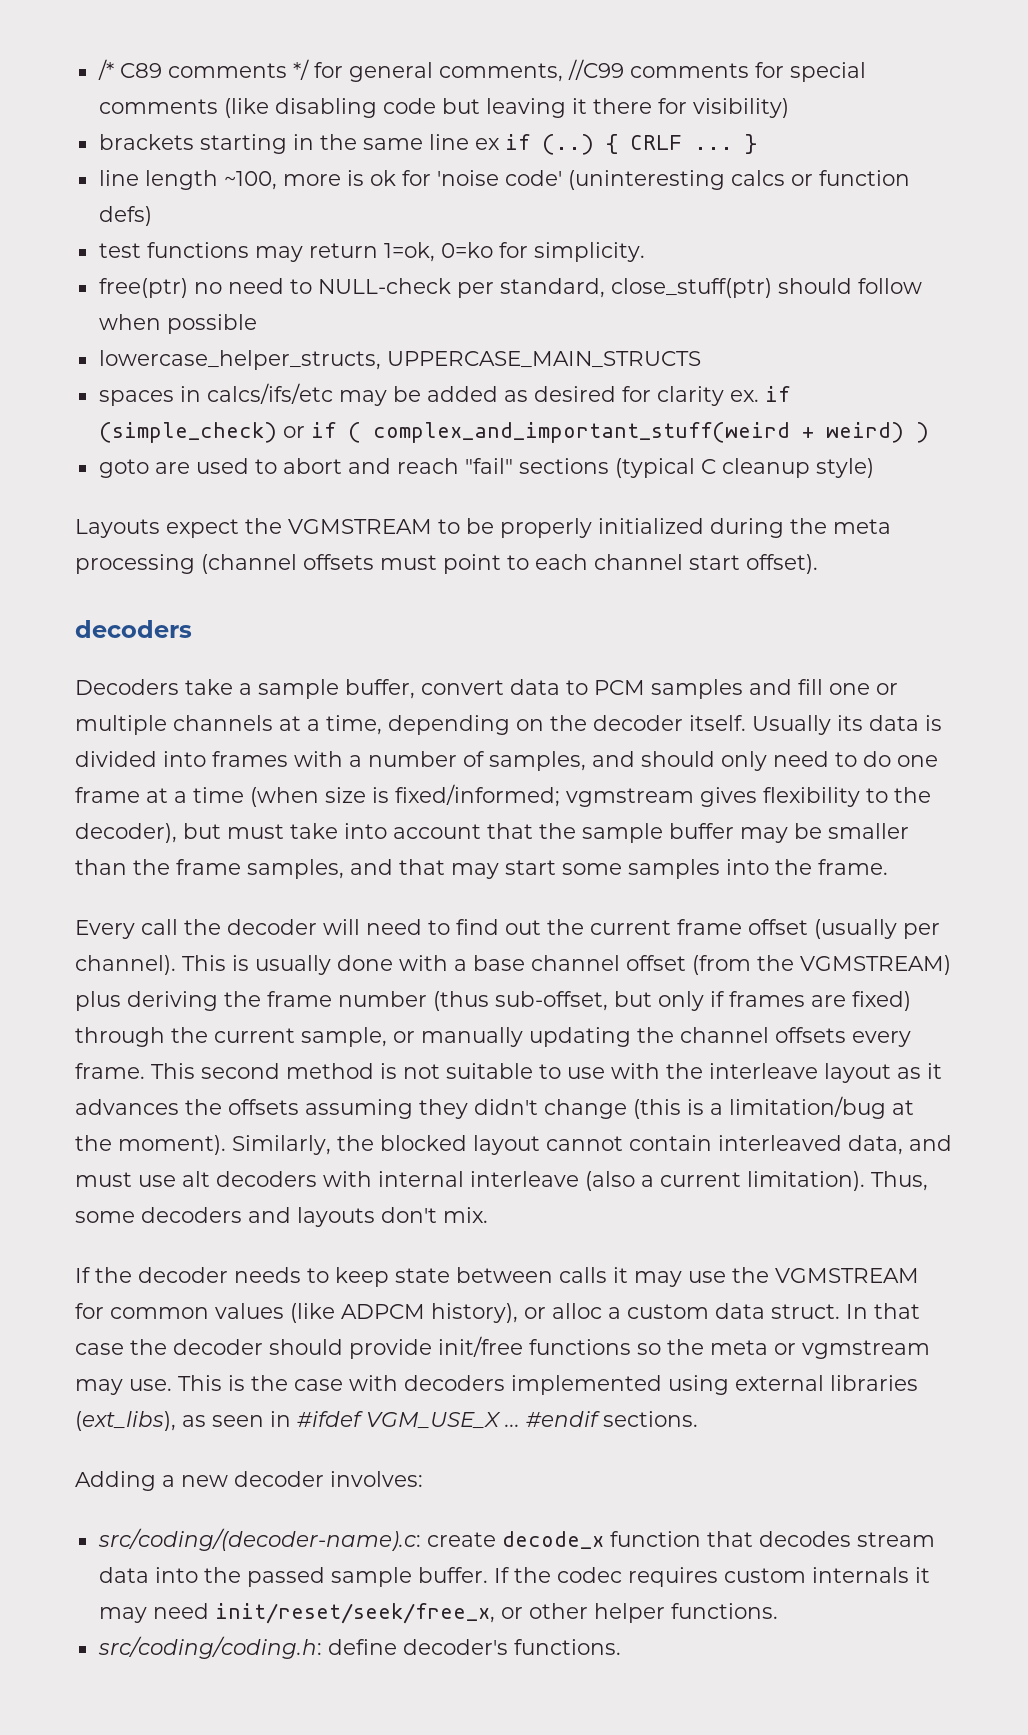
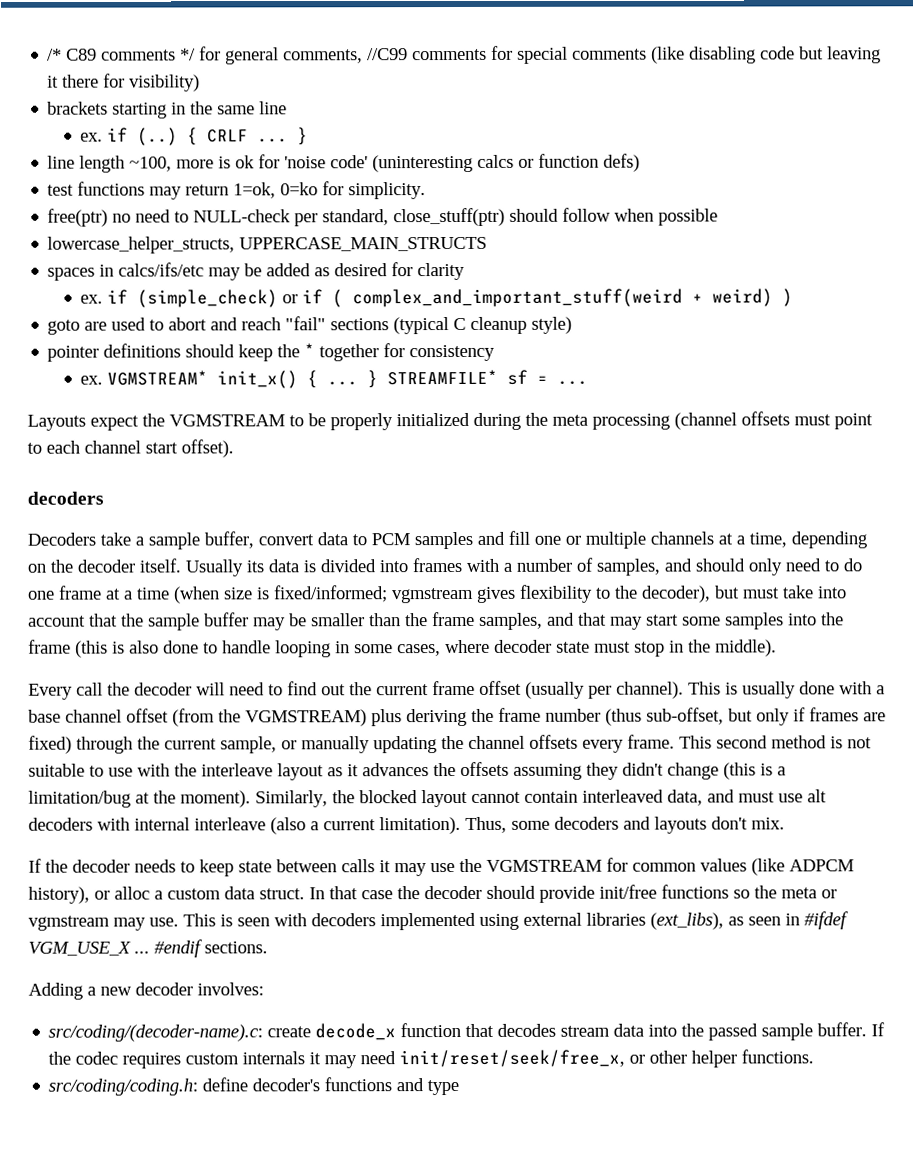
- brackets starting in the same line ex if (..)
+ brackets starting in the same line
+ ex. if (..)
- spaces in calcs/ifs/etc may be added as desired for clarity ex. if (simple_check) or if ( complex_and_important_stuff(weird + weird) )
+ spaces in calcs/ifs/etc may be added as desired for clarity
+ ex. if (simple_check) or if ( complex_and_important_stuff(weird + weird) )
+ pointer definitions should keep the * together for consistency
+ ex. VGMSTREAM* init_x() { ... } STREAMFILE* sf = ...
- Usually its data is divided into frames with a number of samples, and should only need to do one frame at a time (when size is fixed/informed; vgmstream gives flexibility to the decoder), but must take into account that the sample buffer may be smaller than the frame samples, and that may start some samples into the frame.
+ Usually its data is divided into frames with a number of samples, and should only need to do one frame at a time (when size is fixed/informed; vgmstream gives flexibility to the decoder), but must take into account that the sample buffer may be smaller than the frame samples, and that may start some samples into the frame (this is also done to handle looping in some cases, where decoder state must stop in the middle).
- This is the case with decoders implemented using external libraries (ext_libs), as seen in #ifdef VGM_USE_X ...
+ This is seen with decoders implemented using external libraries (ext_libs), as seen in #ifdef VGM_USE_X ...
- src/coding/coding.h: define decoder's functions.
+ src/coding/coding.h: define decoder's functions and type

